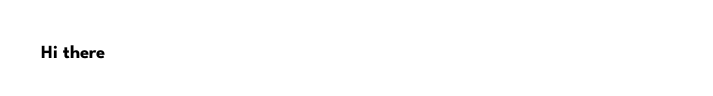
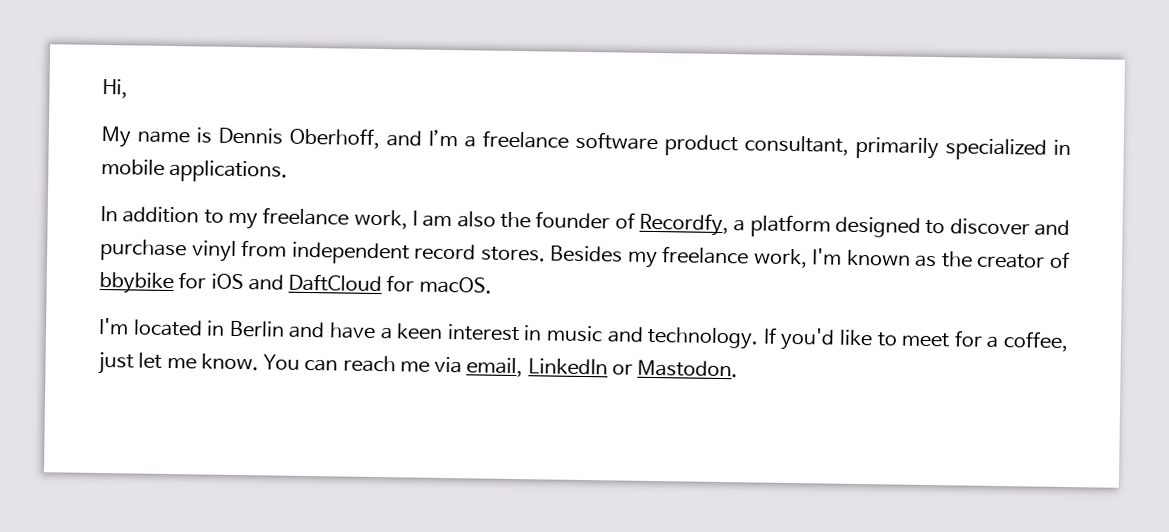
- Hi there
+ Hi,
+ My name is Dennis Oberhoff, and I’m a freelance software product consultant, primarily specialized in mobile applications.
+ In addition to my freelance work, I am also the founder of Recordfy, a platform designed to discover and purchase vinyl from independent record stores. Besides my freelance work, I'm known as the creator of bbybike for iOS and DaftCloud for macOS.
+ I'm located in Berlin and have a keen interest in music and technology. If you'd like to meet for a coffee, just let me know. You can reach me via email, LinkedIn or Mastodon.

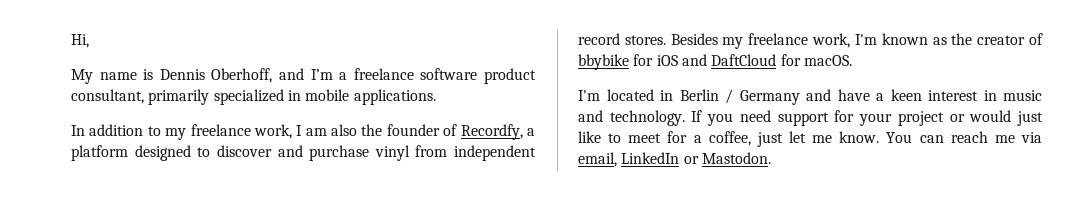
- I'm located in Berlin and have a keen interest in music and technology.
+ I'm located in Berlin / Germany and have a keen interest in music and technology.
- If you'd like to meet for a coffee, just let me know.
+ If you need support for your project or would just like to meet for a coffee, just let me know.

